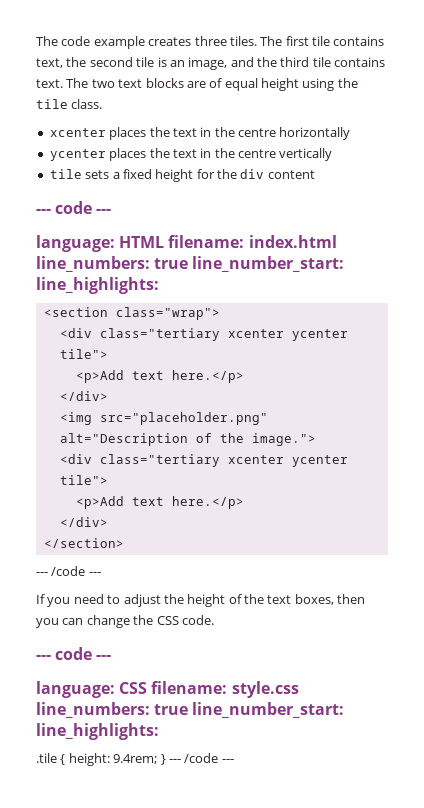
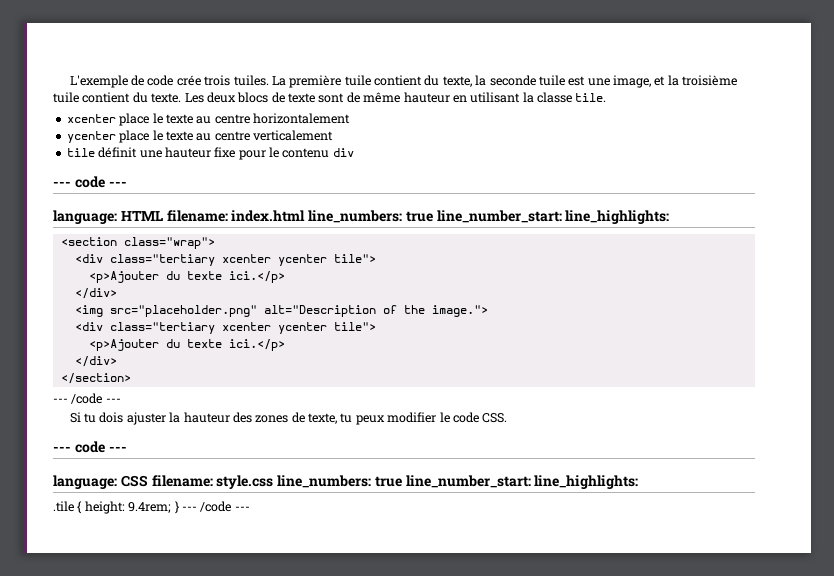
- The code example creates three tiles. The first tile contains text, the second tile is an image, and the third tile contains text. The two text blocks are of equal height using the tile class.
- xcenter places the text in the centre horizontally
- ycenter places the text in the centre vertically
- tile sets a fixed height for the div content
+ L'exemple de code crée trois tuiles. La première tuile contient du texte, la seconde tuile est une image, et la troisième tuile contient du texte. Les deux blocs de texte sont de même hauteur en utilisant la classe tile.
+ xcenter place le texte au centre horizontalement
+ ycenter place le texte au centre verticalement
+ tile définit une hauteur fixe pour le contenu div
  <section class="wrap">
  <div class="tertiary xcenter ycenter tile">
- <p>Add text here.</p>
+ <p>Ajouter du texte ici.</p>
  <img src="placeholder.png" alt="Description of the image.">
  <div class="tertiary xcenter ycenter tile">
- <p>Add text here.</p>
+ <p>Ajouter du texte ici.</p>
- If you need to adjust the height of the text boxes, then you can change the CSS code.
+ Si tu dois ajuster la hauteur des zones de texte, tu peux modifier le code CSS.

